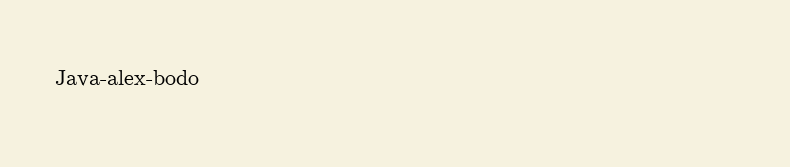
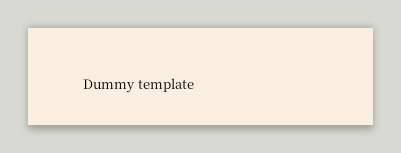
- Java-alex-bodo
+ Dummy template

